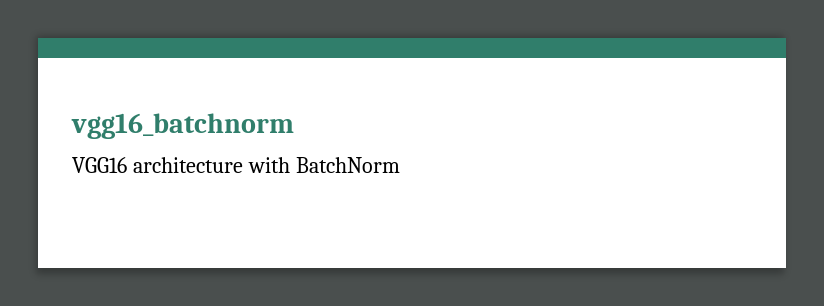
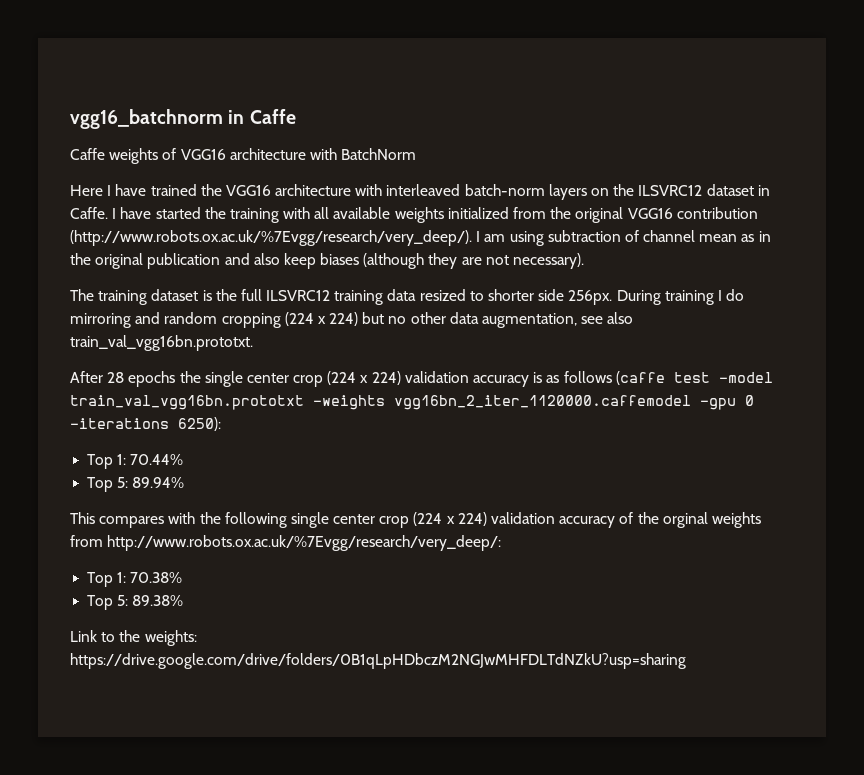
- vgg16_batchnorm
- VGG16 architecture with BatchNorm
+ vgg16_batchnorm in Caffe
+ Caffe weights of VGG16 architecture with BatchNorm
+ Here I have trained the VGG16 architecture with interleaved batch-norm layers on the ILSVRC12 dataset in Caffe. I have started the training with all available weights initialized from the original VGG16 contribution (http://www.robots.ox.ac.uk/%7Evgg/research/very_deep/). I am using subtraction of channel mean as in the original publication and also keep biases (although they are not necessary).
+ The training dataset is the full ILSVRC12 training data resized to shorter side 256px. During training I do mirroring and random cropping (224 x 224) but no other data augmentation, see also train_val_vgg16bn.prototxt.
+ After 28 epochs the single center crop (224 x 224) validation accuracy is as follows (caffe test -model train_val_vgg16bn.prototxt -weights vgg16bn_2_iter_1120000.caffemodel -gpu 0 -iterations 6250):
+ Top 1: 70.44%
+ Top 5: 89.94%
+ This compares with the following single center crop (224 x 224) validation accuracy of the orginal weights from http://www.robots.ox.ac.uk/%7Evgg/research/very_deep/:
+ Top 1: 70.38%
+ Top 5: 89.38%
+ Link to the weights: https://drive.google.com/drive/folders/0B1qLpHDbczM2NGJwMHFDLTdNZkU?usp=sharing

